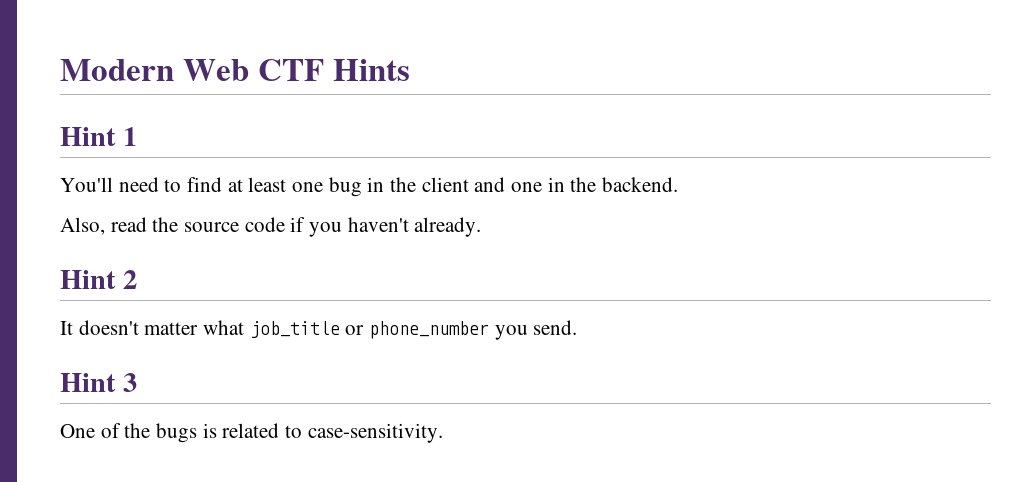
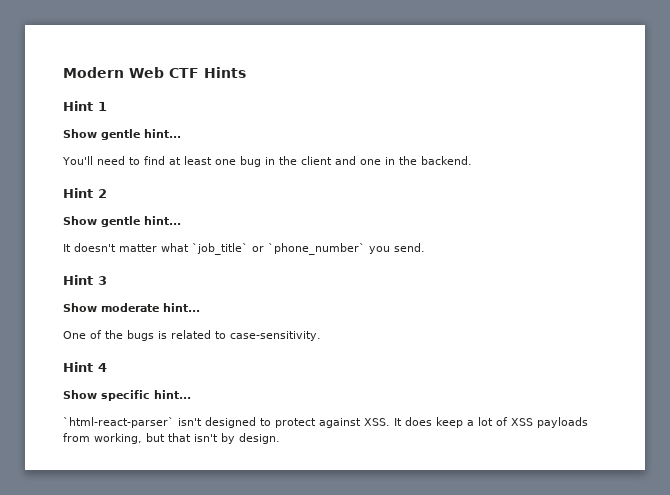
  Hint 1
+ Show gentle hint...
- Also, read the source code if you haven't already.
  Hint 2
+ Show gentle hint...
- It doesn't matter what job_title or phone_number you send.
+ It doesn't matter what `job_title` or `phone_number` you send.
+ Show moderate hint...
+ Hint 4
+ Show specific hint...
+ `html-react-parser` isn't designed to protect against XSS. It does keep a lot of XSS payloads from working, but that isn't by design.

